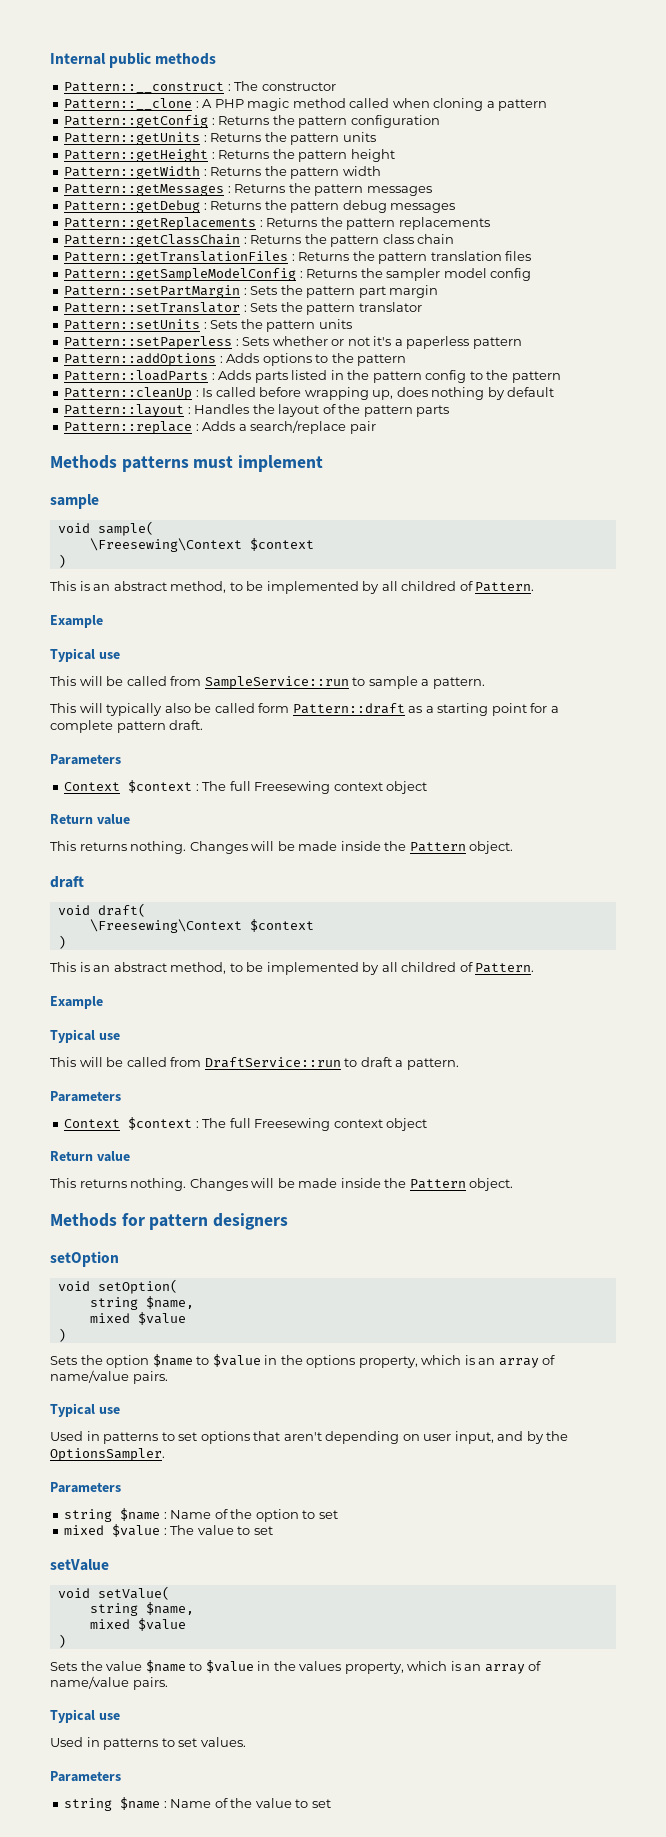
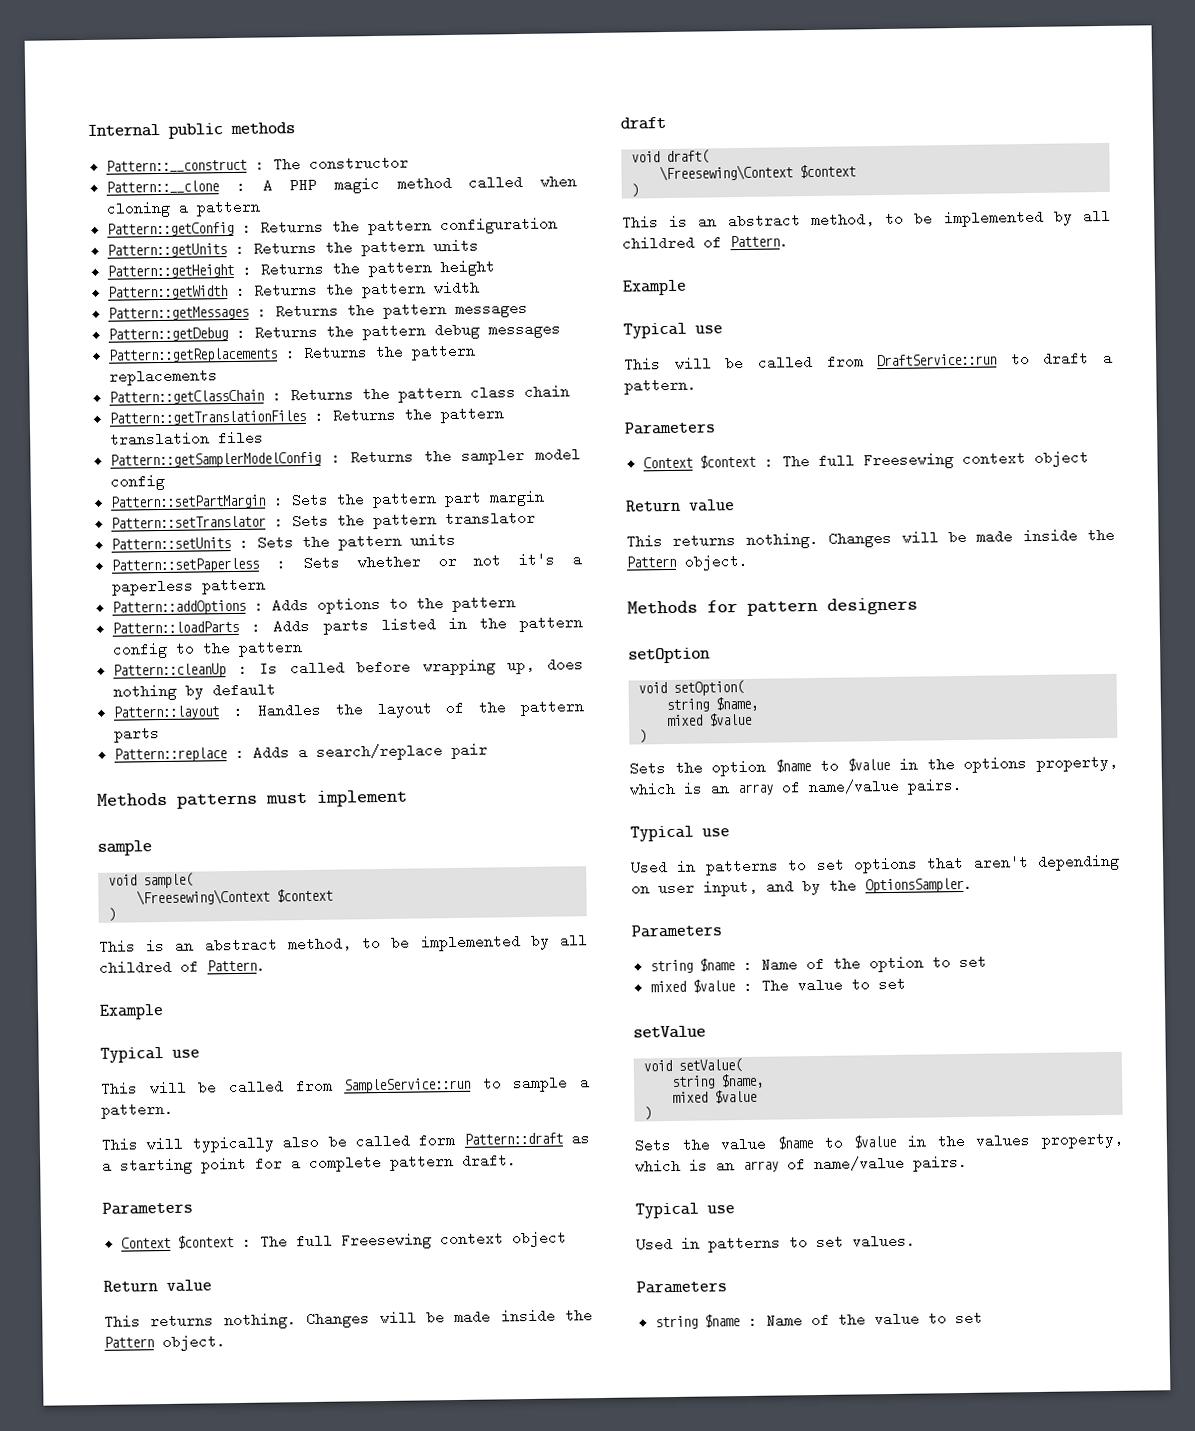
- Pattern::getSampleModelConfig : Returns the sampler model config
+ Pattern::getSamplerModelConfig : Returns the sampler model config

